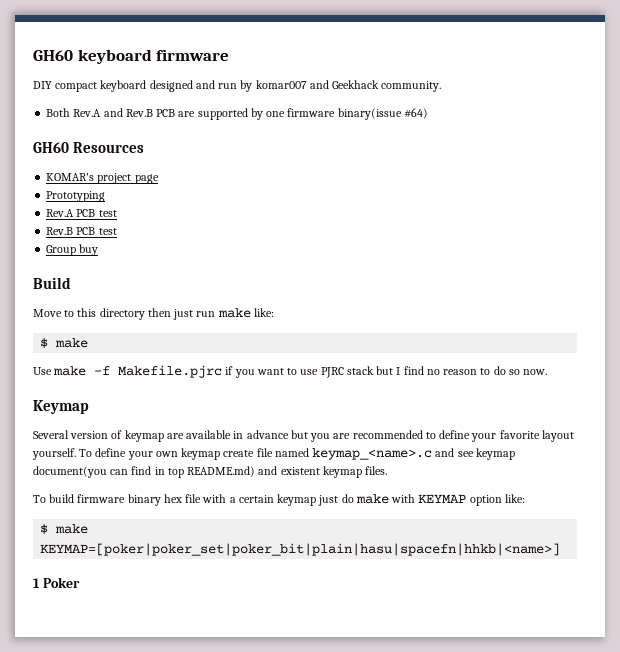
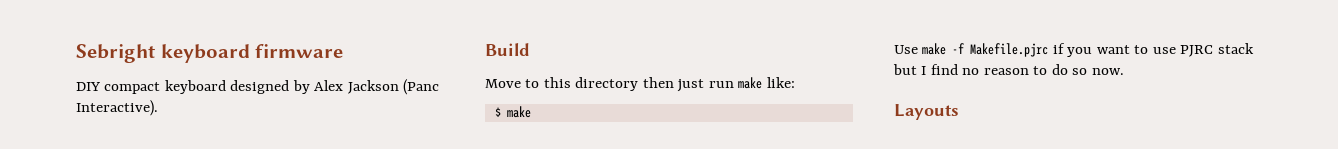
- GH60 keyboard firmware
+ Sebright keyboard firmware
- DIY compact keyboard designed and run by komar007 and Geekhack community.
- Both Rev.A and Rev.B PCB are supported by one firmware binary(issue #64)
- GH60 Resources
- KOMAR's project page
- Prototyping
- Rev.A PCB test
- Rev.B PCB test
- Group buy
+ DIY compact keyboard designed by Alex Jackson (Panc Interactive).
- Keymap
- Several version of keymap are available in advance but you are recommended to define your favorite layout yourself. To define your own keymap create file named keymap_<name>.c and see keymap document(you can find in top README.md) and existent keymap files.
- To build firmware binary hex file with a certain keymap just do make with KEYMAP option like:
- $ make KEYMAP=[poker|poker_set|poker_bit|plain|hasu|spacefn|hhkb|<name>]
- 1 Poker
+ Layouts

